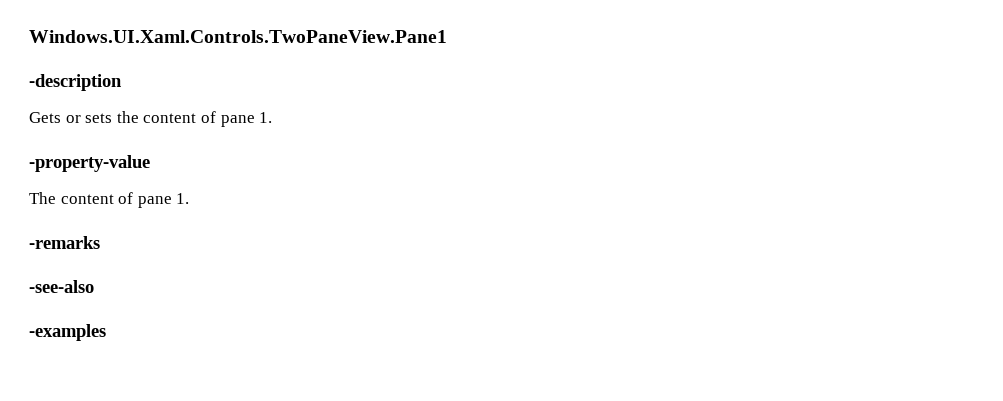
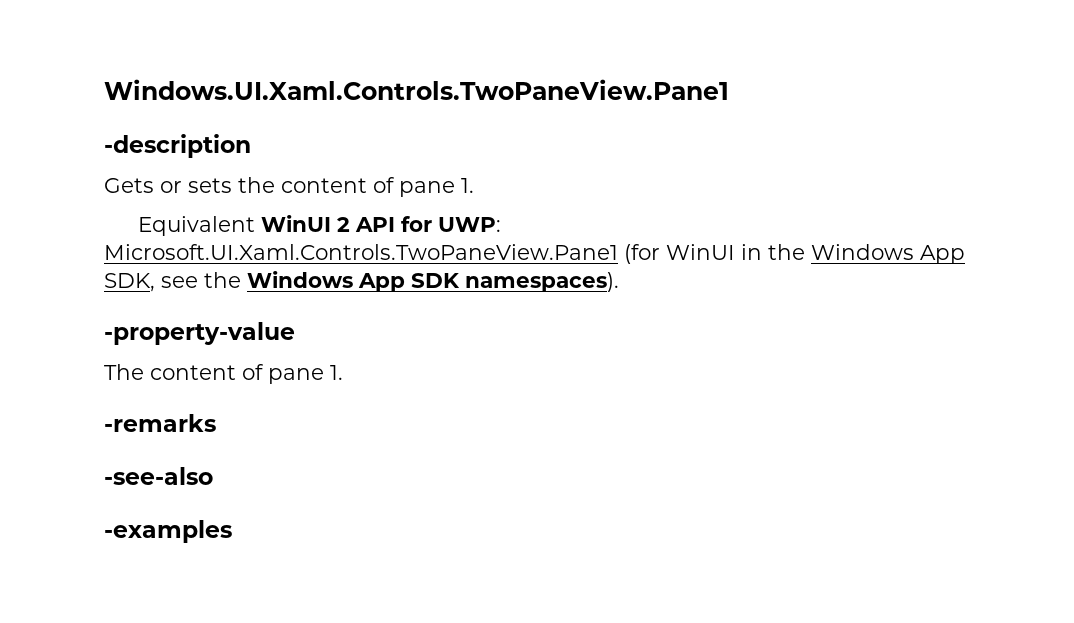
+ Equivalent WinUI 2 API for UWP: Microsoft.UI.Xaml.Controls.TwoPaneView.Pane1 (for WinUI in the Windows App SDK, see the Windows App SDK namespaces).

